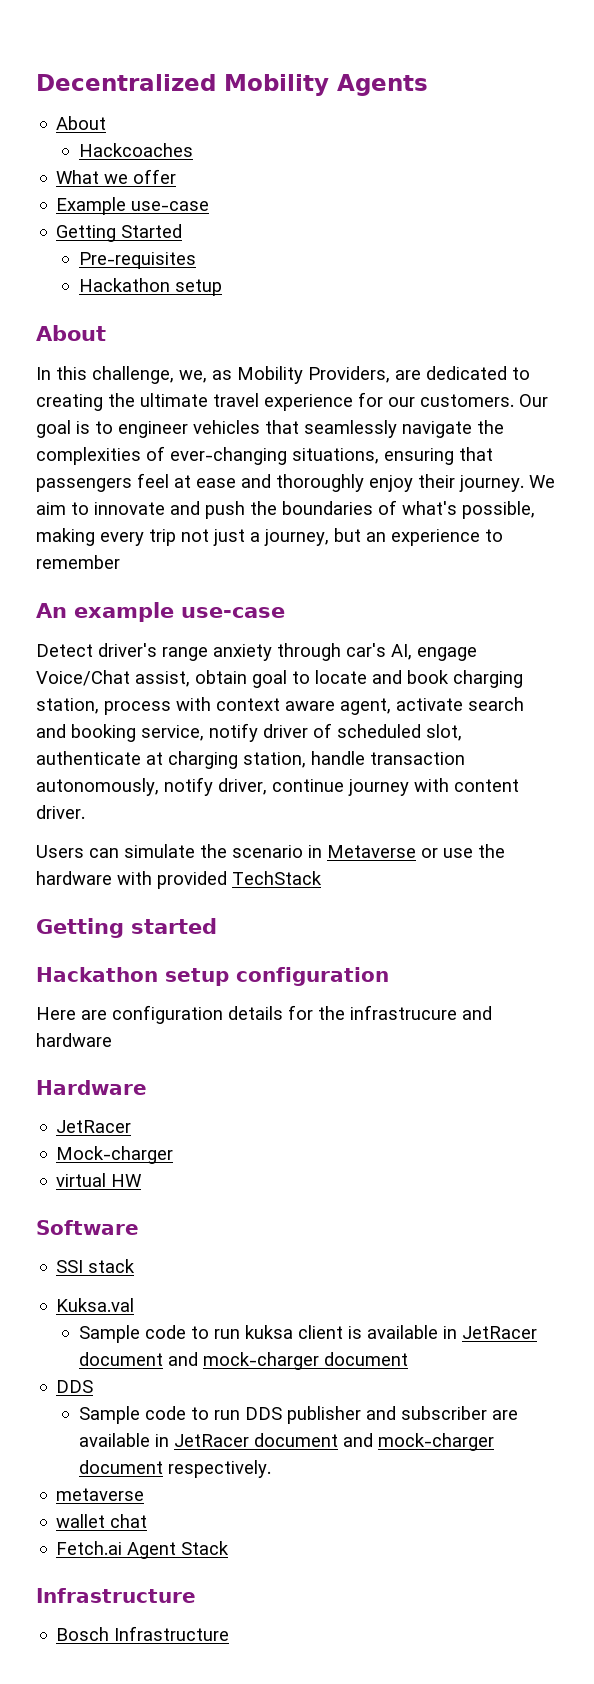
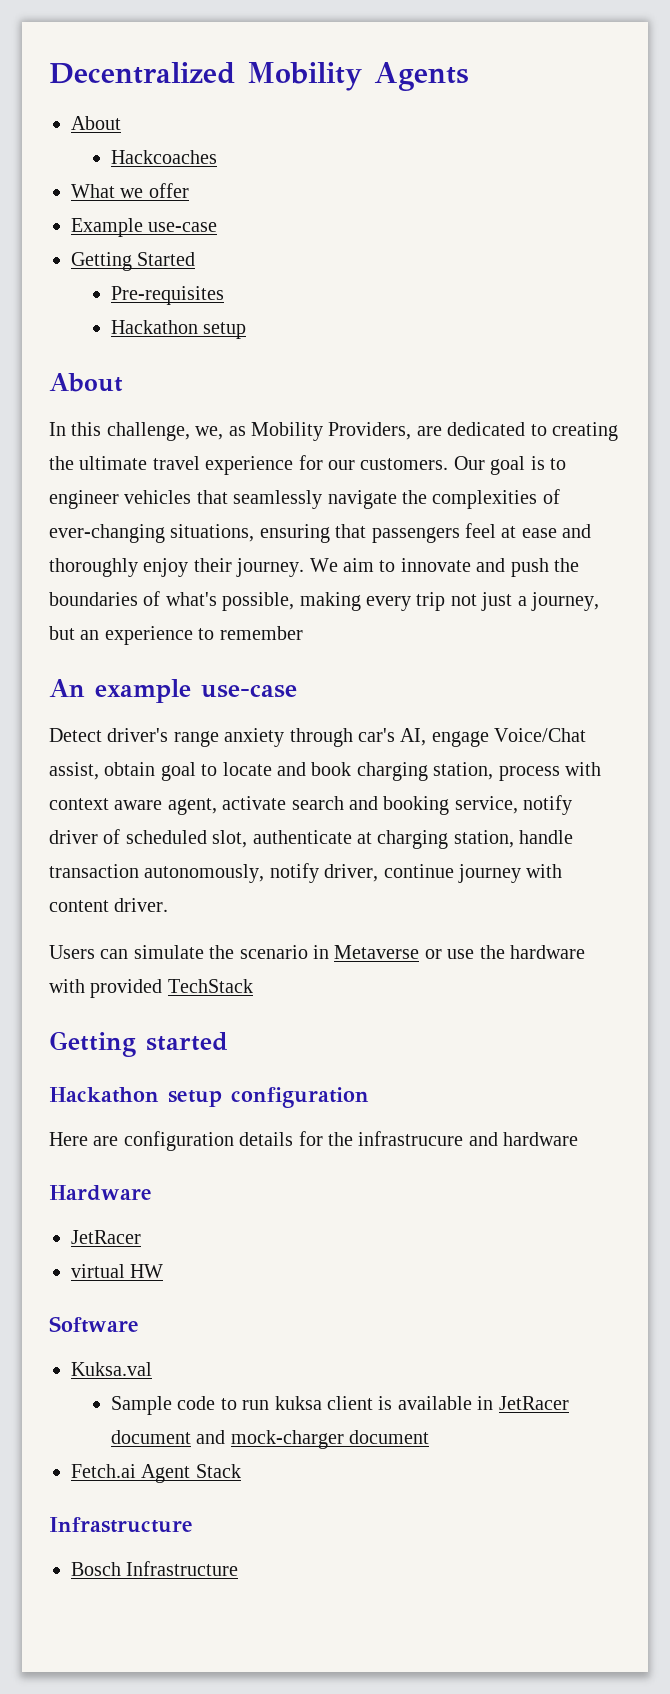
- Mock-charger
- SSI stack
  Sample code to run kuksa client is available in JetRacer document and mock-charger document
- DDS
- Sample code to run DDS publisher and subscriber are available in JetRacer document and mock-charger document respectively.
- metaverse
- wallet chat

